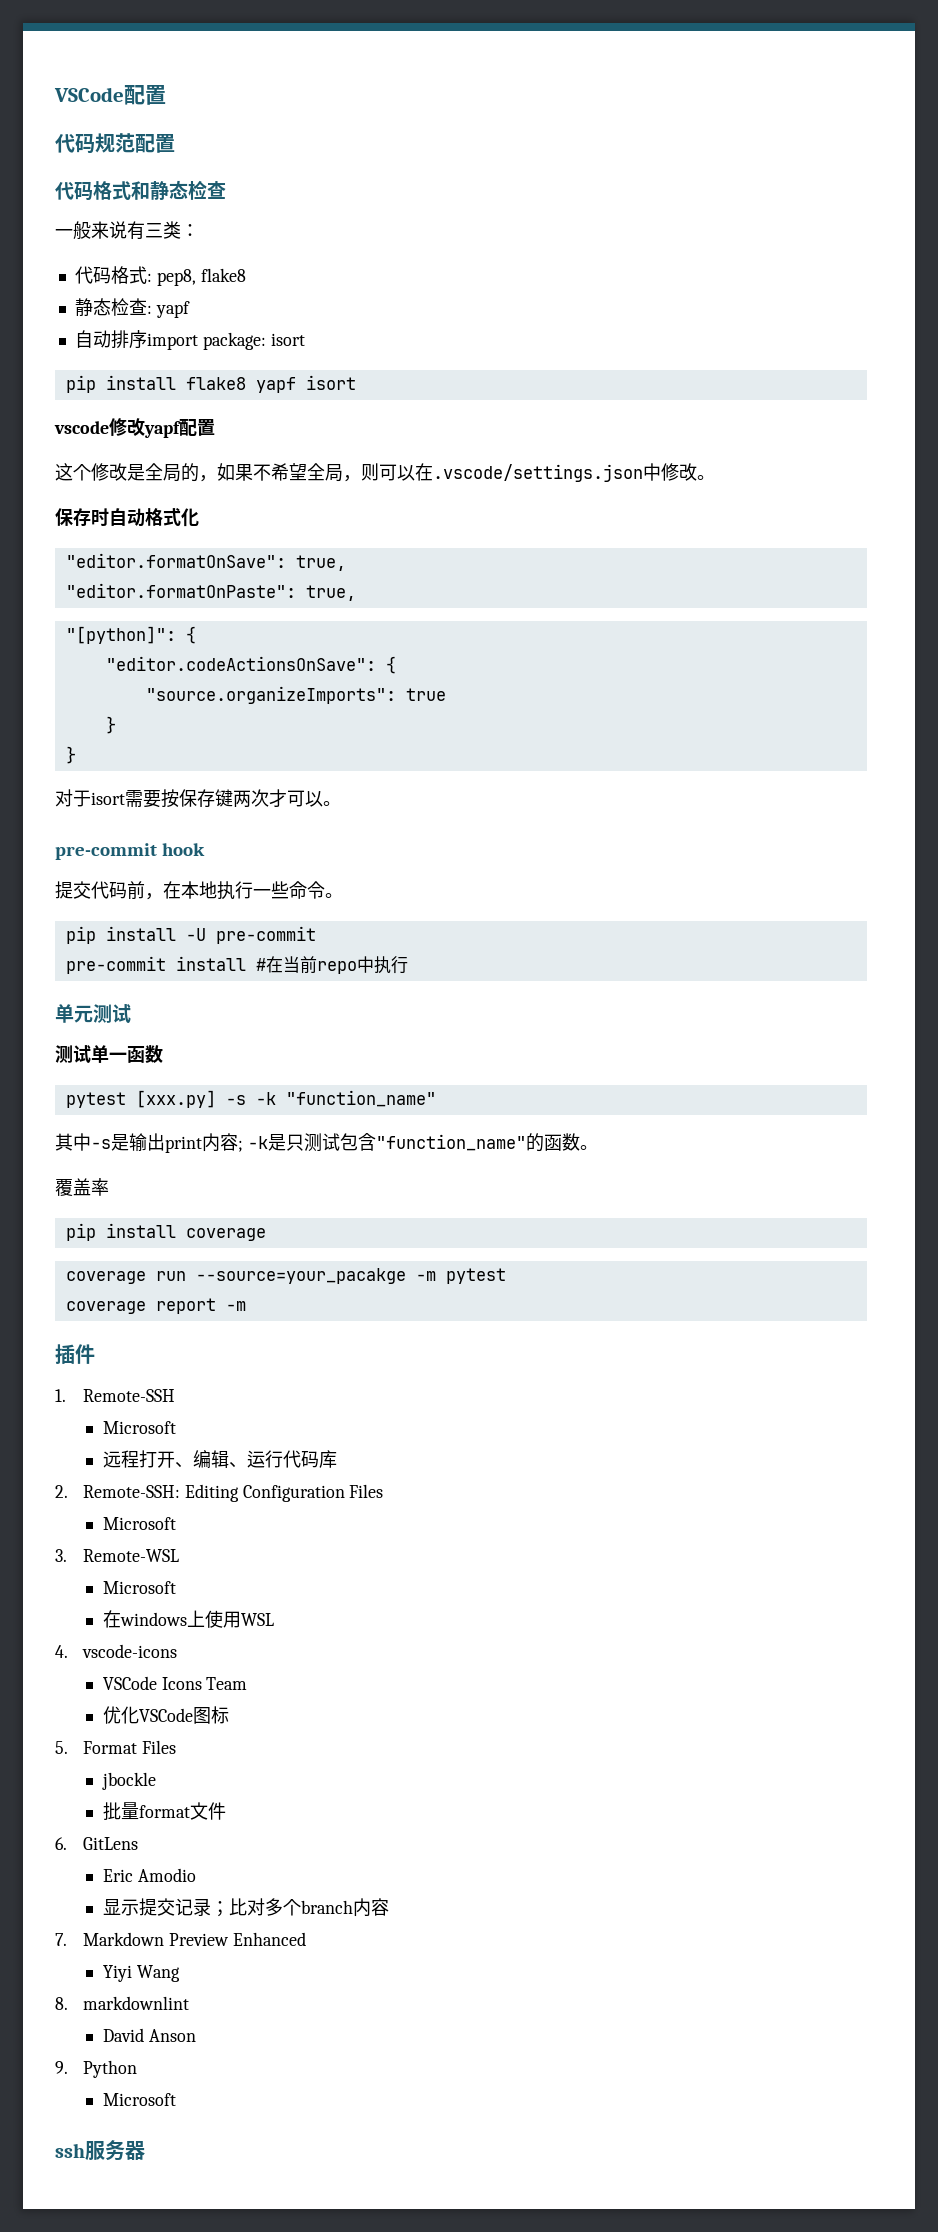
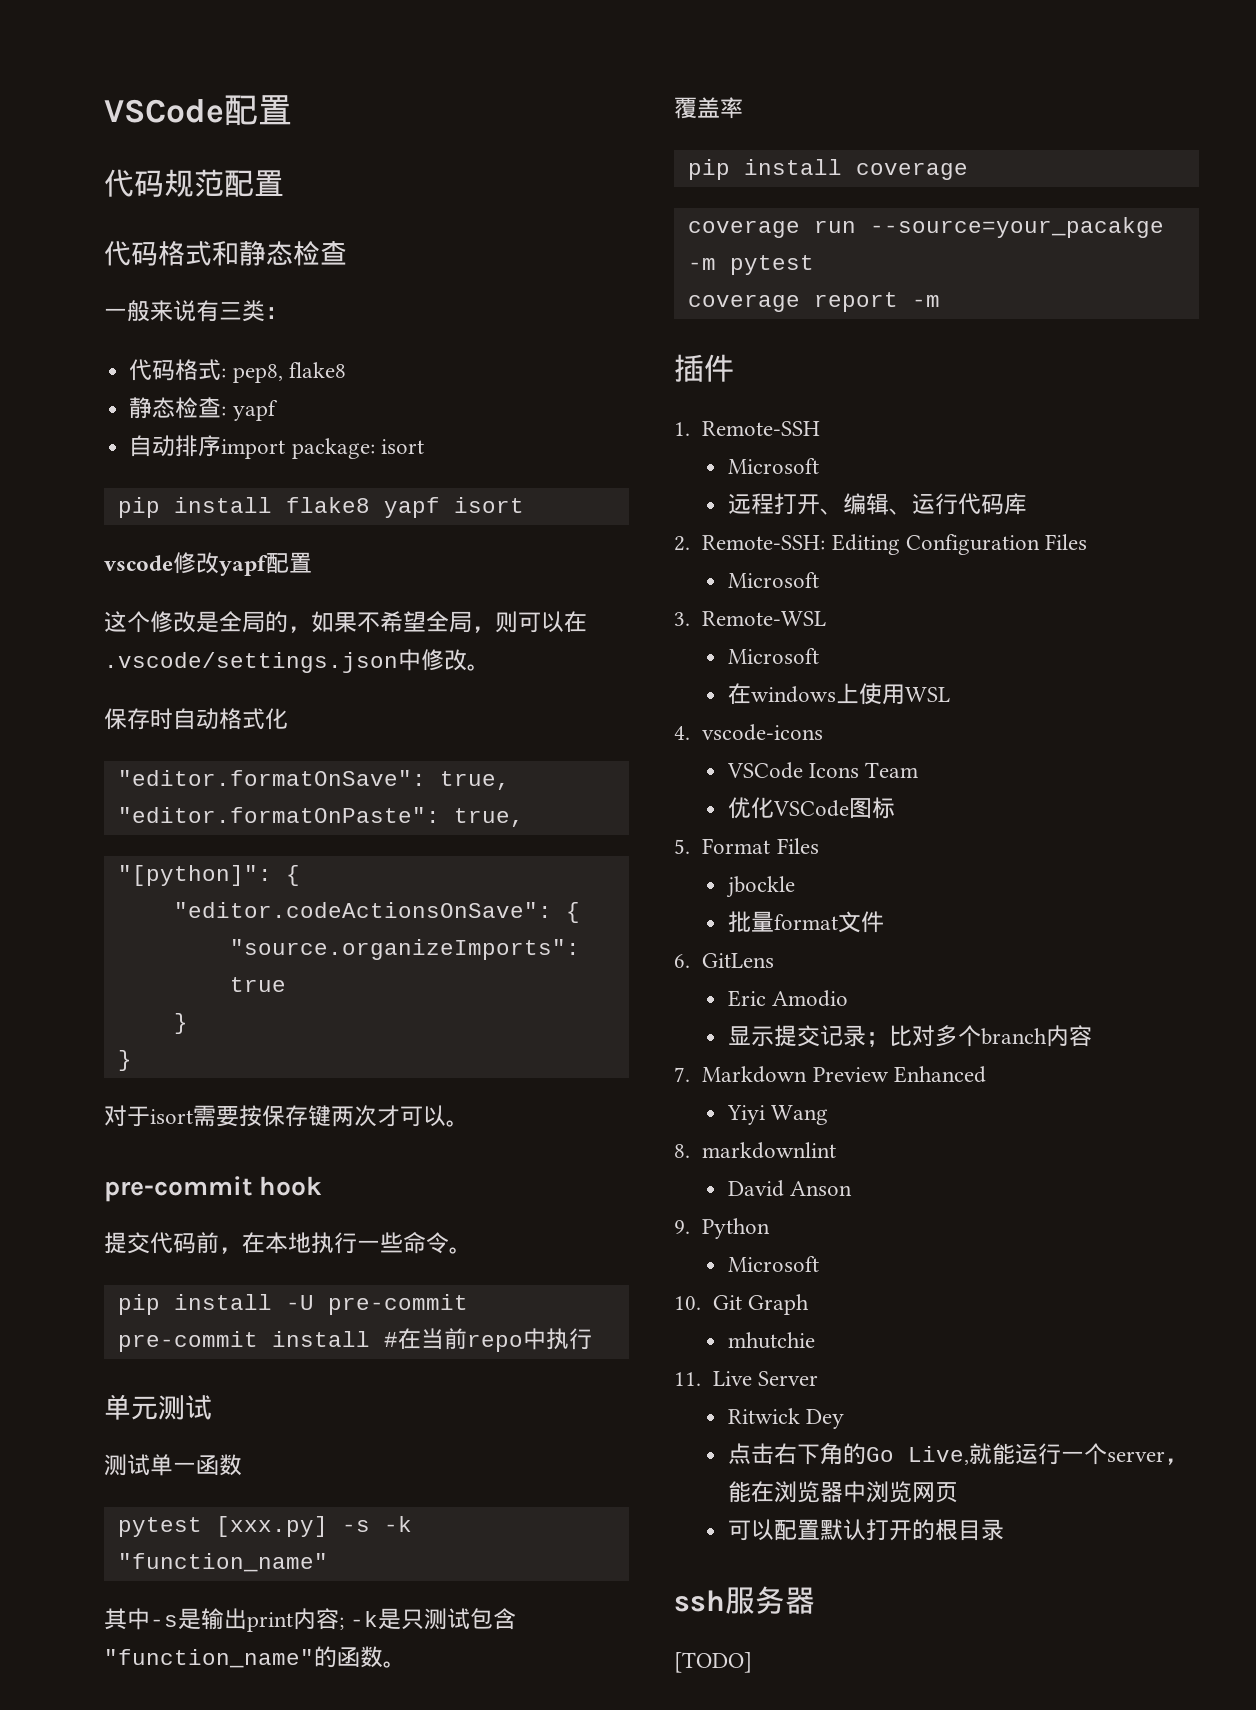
+ 10. Git Graph
+ mhutchie
+ 11. Live Server
+ Ritwick Dey
+ 点击右下角的Go Live,就能运行一个server，能在浏览器中浏览网页
+ 可以配置默认打开的根目录
+ [TODO]

